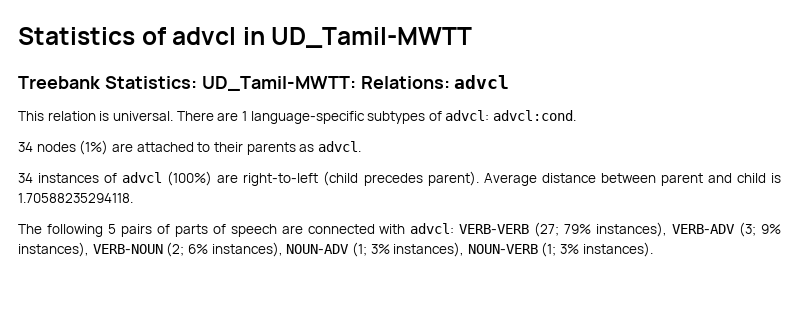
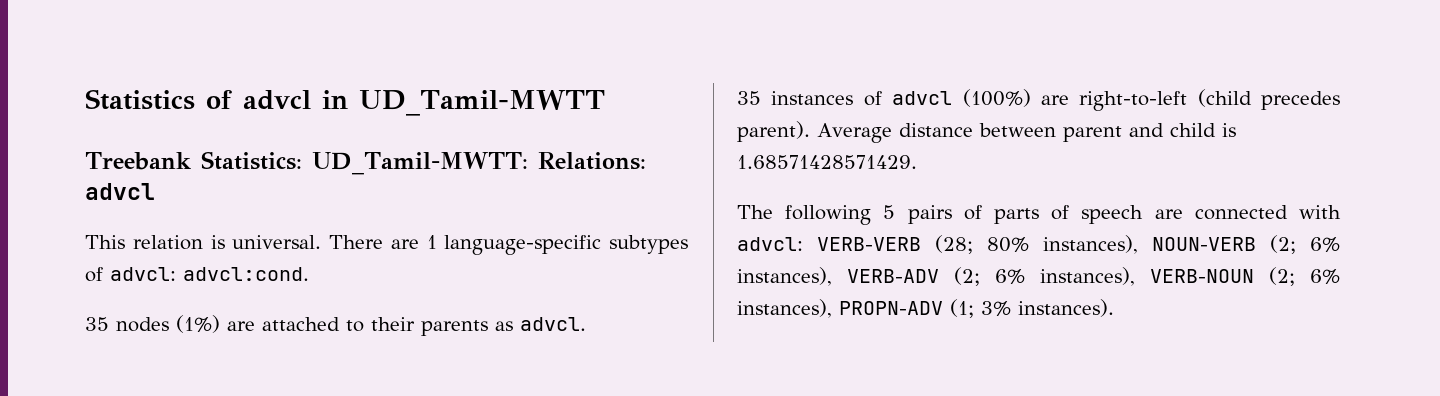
- 34 nodes (1%) are attached to their parents as advcl.
+ 35 nodes (1%) are attached to their parents as advcl.
- 34 instances of advcl (100%) are right-to-left (child precedes parent).
+ 35 instances of advcl (100%) are right-to-left (child precedes parent).
- Average distance between parent and child is 1.70588235294118.
+ Average distance between parent and child is 1.68571428571429.
- The following 5 pairs of parts of speech are connected with advcl: VERB-VERB (27; 79% instances), VERB-ADV (3; 9% instances), VERB-NOUN (2; 6% instances), NOUN-ADV (1; 3% instances), NOUN-VERB (1; 3% instances).
+ The following 5 pairs of parts of speech are connected with advcl: VERB-VERB (28; 80% instances), NOUN-VERB (2; 6% instances), VERB-ADV (2; 6% instances), VERB-NOUN (2; 6% instances), PROPN-ADV (1; 3% instances).

